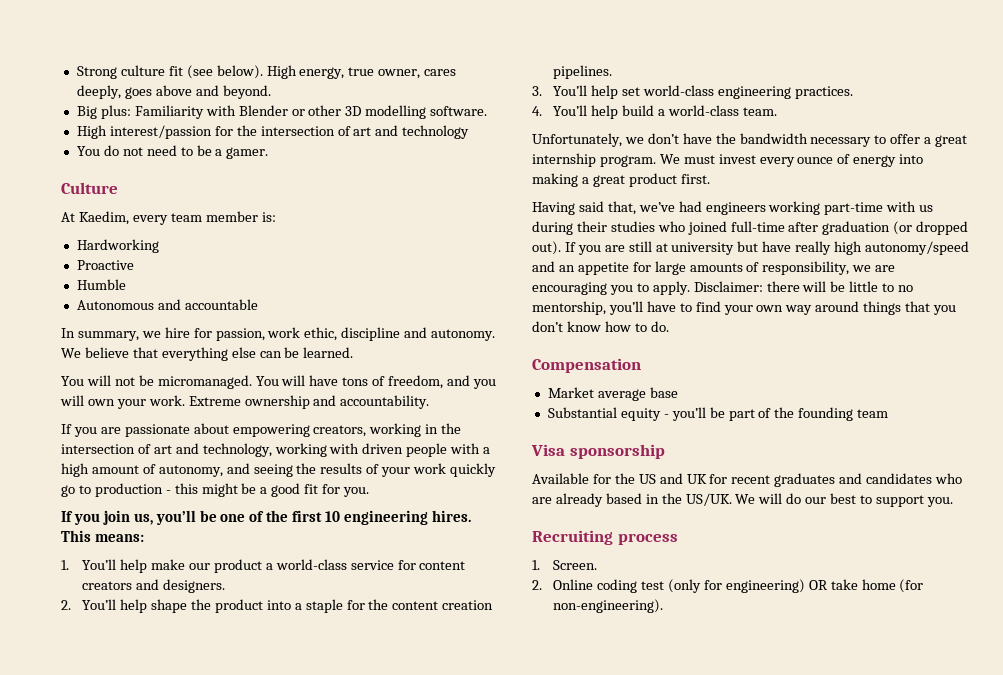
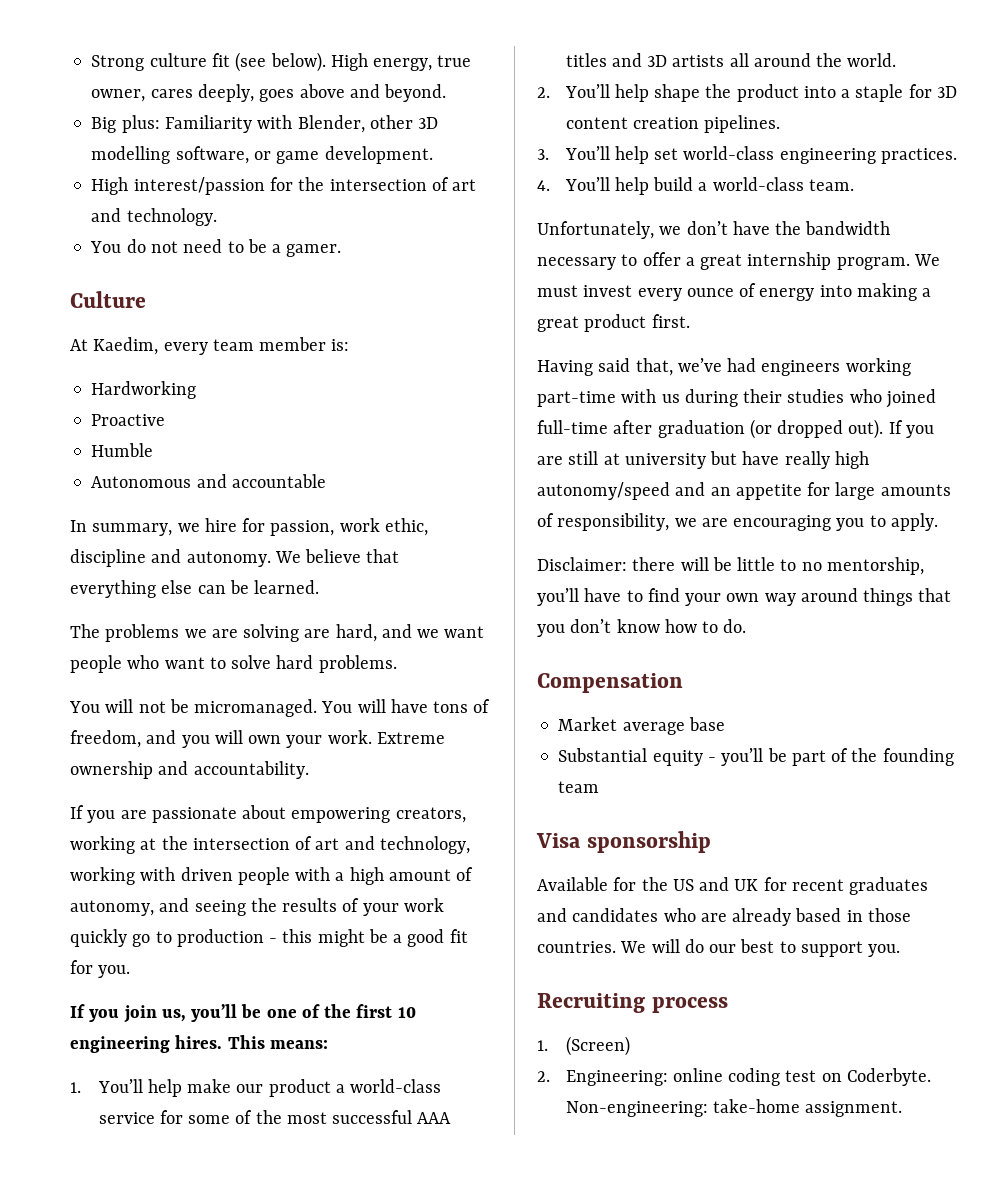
- Big plus: Familiarity with Blender or other 3D modelling software.
+ Big plus: Familiarity with Blender, other 3D modelling software, or game development.
- High interest/passion for the intersection of art and technology
+ High interest/passion for the intersection of art and technology.
+ The problems we are solving are hard, and we want people who want to solve hard problems.
- If you are passionate about empowering creators, working in the intersection of art and technology, working with driven people with a high amount of autonomy, and seeing the results of your work quickly go to production - this might be a good fit for you.
+ If you are passionate about empowering creators, working at the intersection of art and technology, working with driven people with a high amount of autonomy, and seeing the results of your work quickly go to production - this might be a good fit for you.
- 1. You’ll help make our product a world-class service for content creators and designers.
+ 1. You’ll help make our product a world-class service for some of the most successful AAA titles and 3D artists all around the world.
- 2. You’ll help shape the product into a staple for the content creation pipelines.
+ 2. You’ll help shape the product into a staple for 3D content creation pipelines.
- If you are still at university but have really high autonomy/speed and an appetite for large amounts of responsibility, we are encouraging you to apply. Disclaimer: there will be little to no mentorship, you’ll have to find your own way around things that you don’t know how to do.
+ If you are still at university but have really high autonomy/speed and an appetite for large amounts of responsibility, we are encouraging you to apply.
+ Disclaimer: there will be little to no mentorship, you’ll have to find your own way around things that you don’t know how to do.
- Available for the US and UK for recent graduates and candidates who are already based in the US/UK.
+ Available for the US and UK for recent graduates and candidates who are already based in those countries.
- 1. Screen.
- 2. Online coding test (only for engineering) OR take home (for non-engineering).
+ 1. (Screen)
+ 2. Engineering: online coding test on Coderbyte. Non-engineering: take-home assignment.

